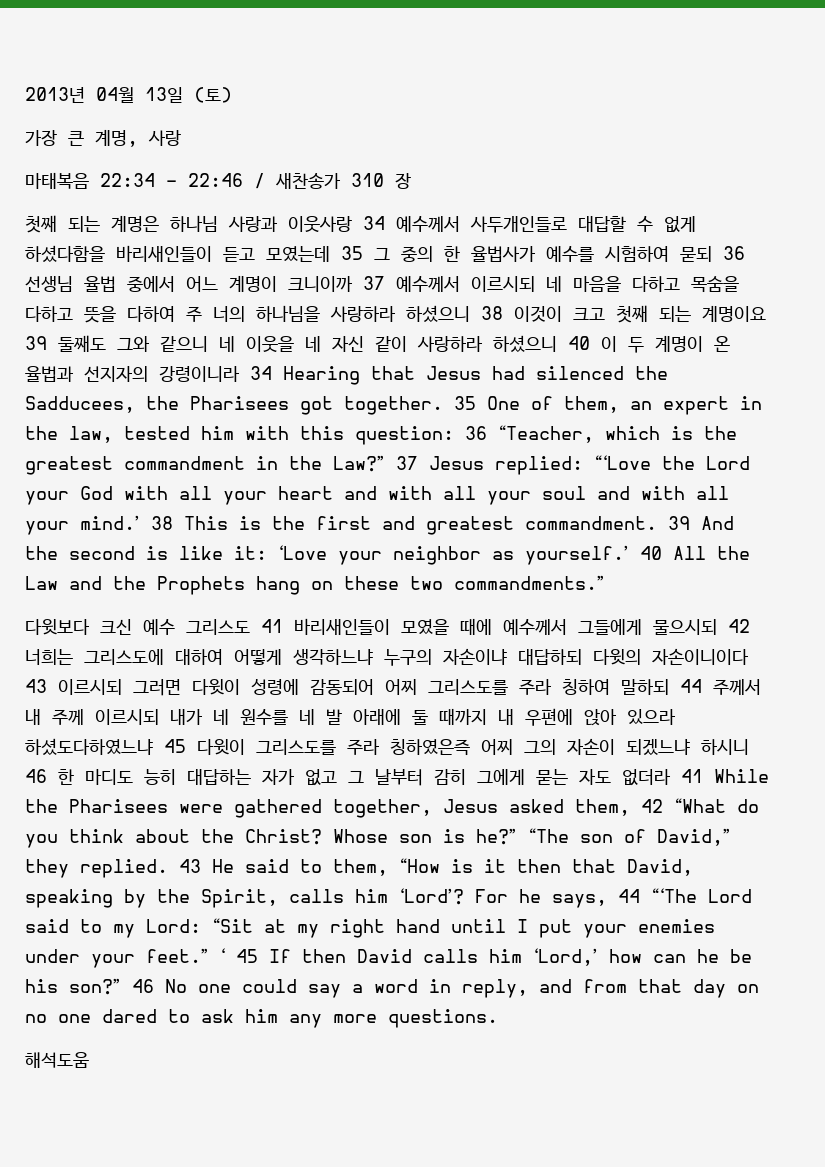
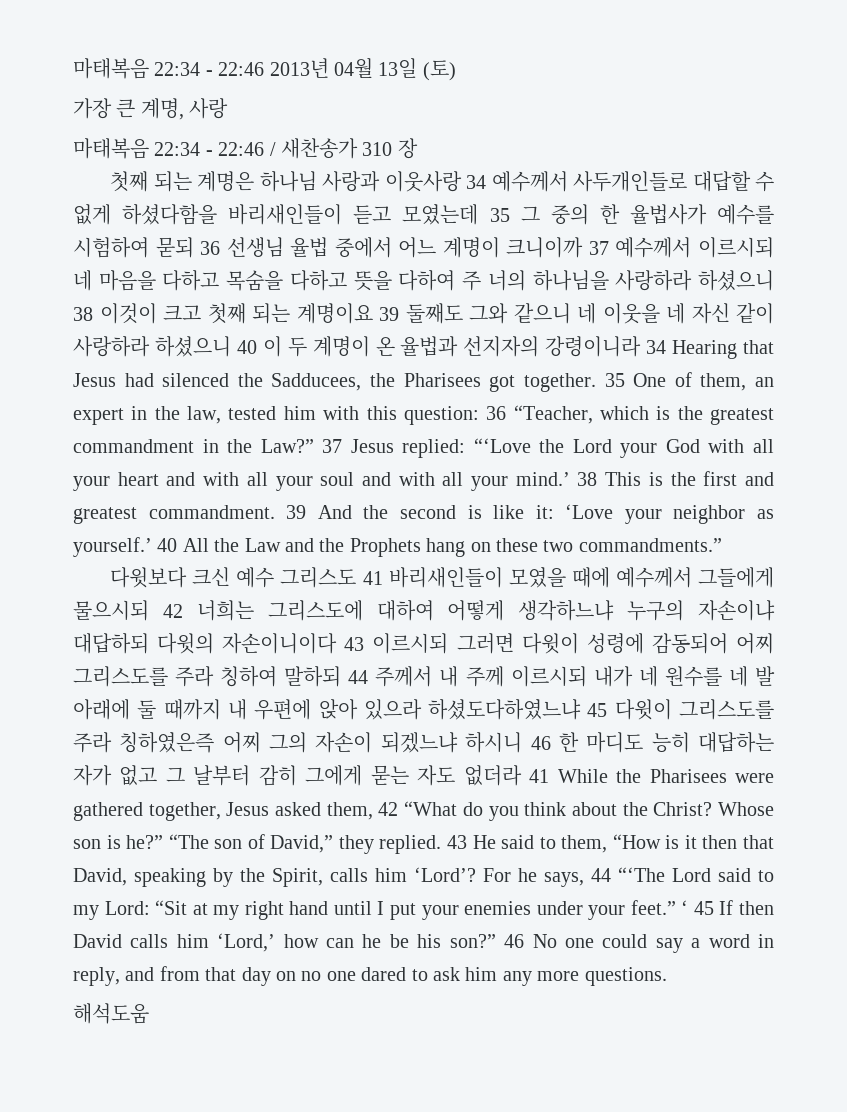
- 2013년 04월 13일 (토)
+ 마태복음 22:34 - 22:46 2013년 04월 13일 (토)

